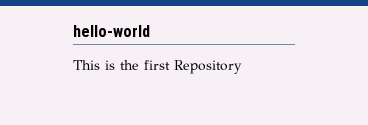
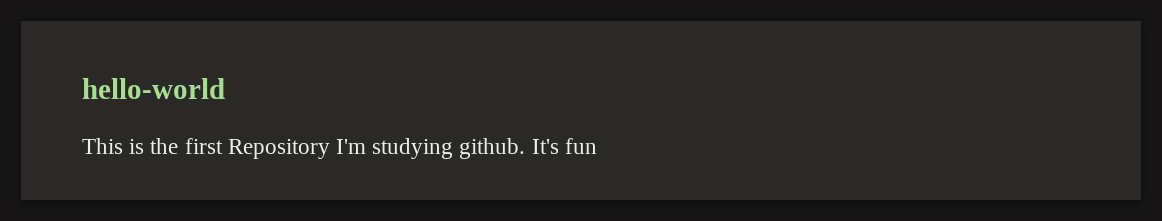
- This is the first Repository
+ This is the first Repository I'm studying github. It's fun

